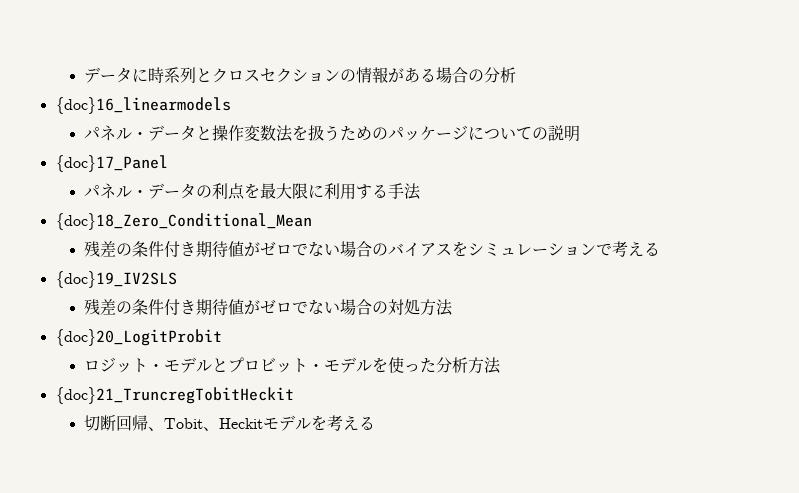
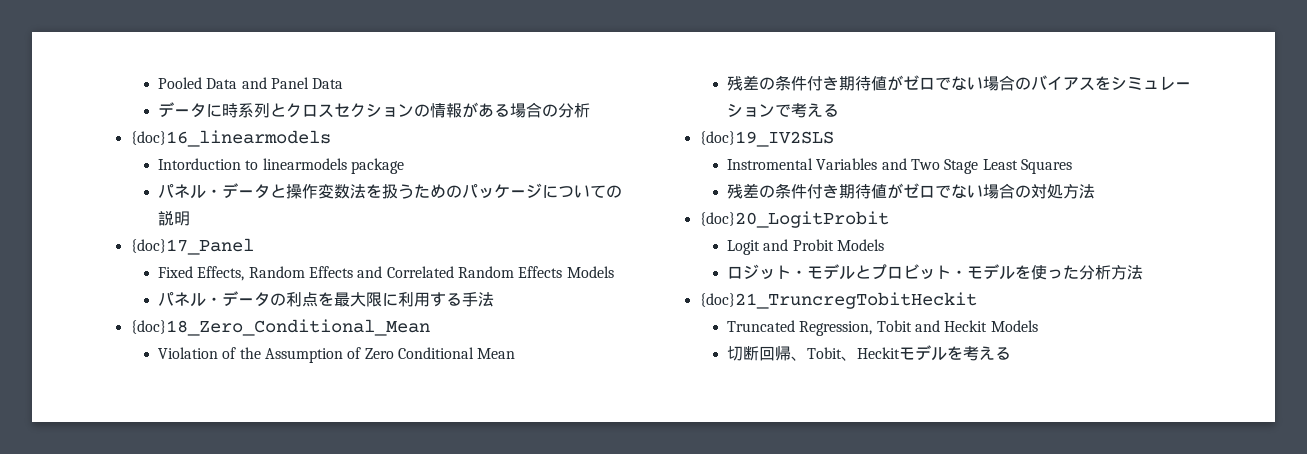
+ Pooled Data and Panel Data
+ Intorduction to linearmodels package
+ Fixed Effects, Random Effects and Correlated Random Effects Models
+ Violation of the Assumption of Zero Conditional Mean
+ Instromental Variables and Two Stage Least Squares
+ Logit and Probit Models
+ Truncated Regression, Tobit and Heckit Models

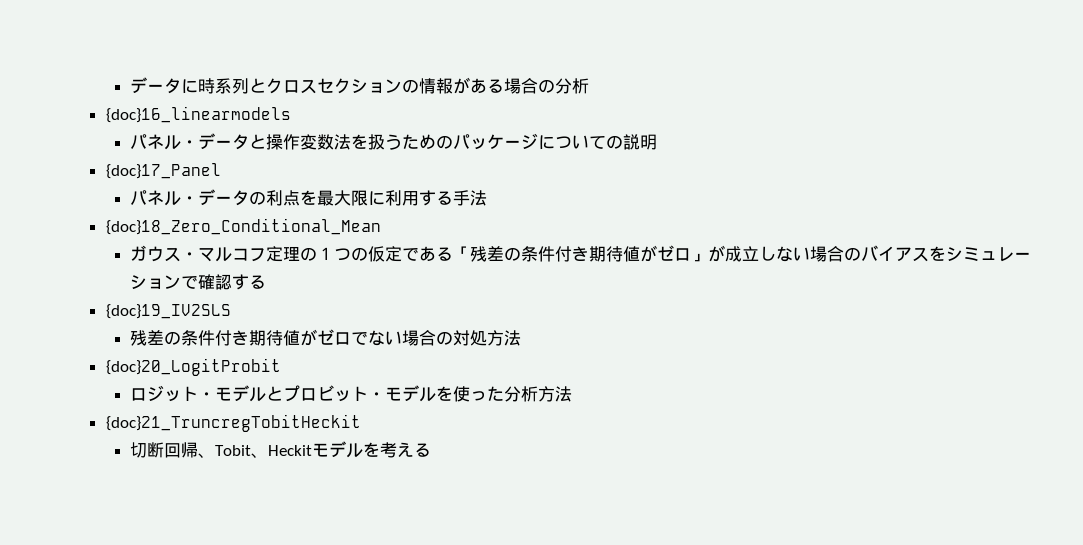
- Pooled Data and Panel Data
- Intorduction to linearmodels package
- Fixed Effects, Random Effects and Correlated Random Effects Models
- Violation of the Assumption of Zero Conditional Mean
- 残差の条件付き期待値がゼロでない場合のバイアスをシミュレーションで考える
+ ガウス・マルコフ定理の１つの仮定である「残差の条件付き期待値がゼロ」が成立しない場合のバイアスをシミュレーションで確認する
- Instromental Variables and Two Stage Least Squares
- Logit and Probit Models
- Truncated Regression, Tobit and Heckit Models

